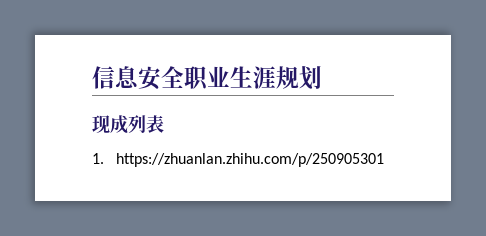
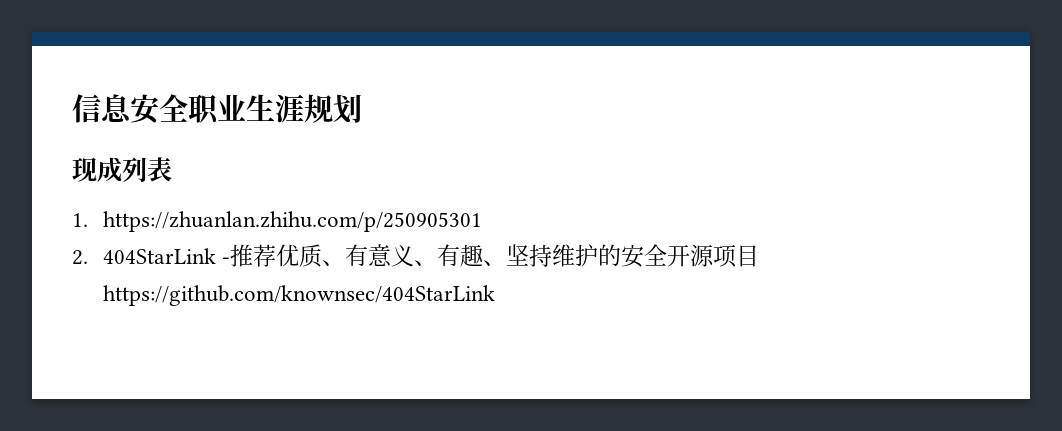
+ 2. 404StarLink -推荐优质、有意义、有趣、坚持维护的安全开源项目https://github.com/knownsec/404StarLink

